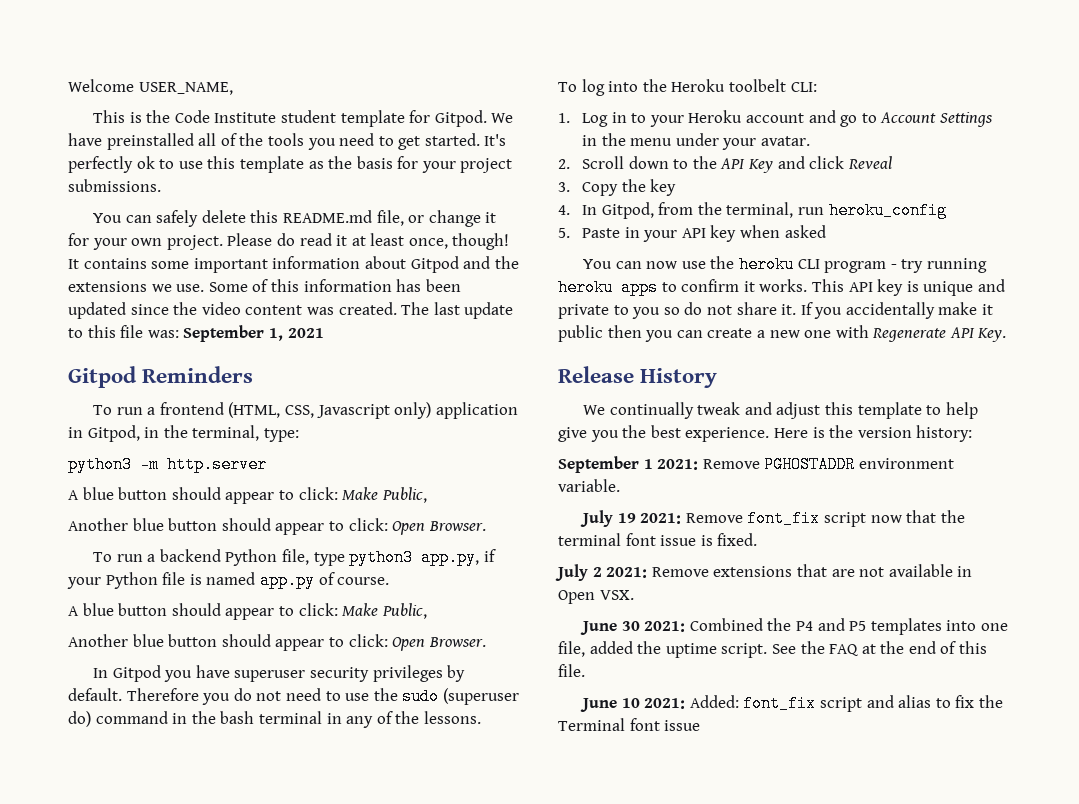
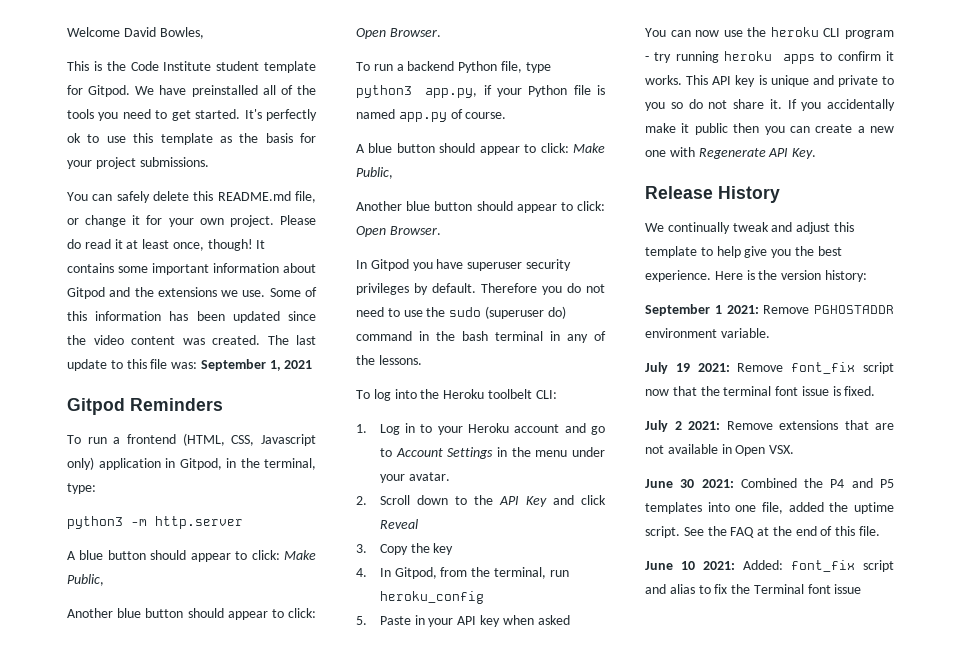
- Welcome USER_NAME,
+ Welcome David Bowles,

